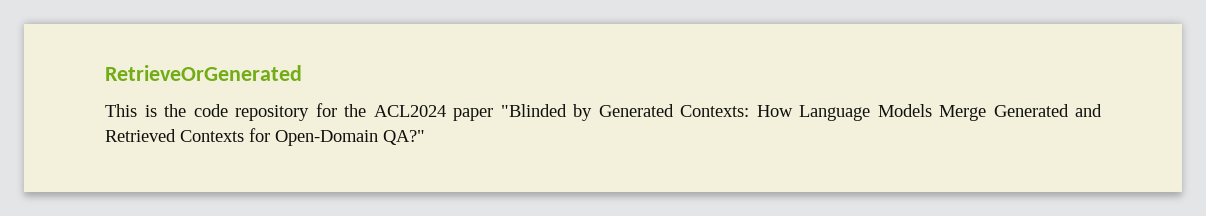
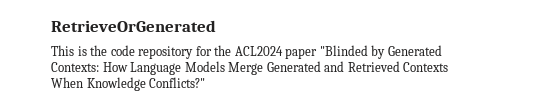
- This is the code repository for the ACL2024 paper "Blinded by Generated Contexts: How Language Models Merge Generated and Retrieved Contexts for Open-Domain QA?"
+ This is the code repository for the ACL2024 paper "Blinded by Generated Contexts: How Language Models Merge Generated and Retrieved Contexts When Knowledge Conflicts?"

